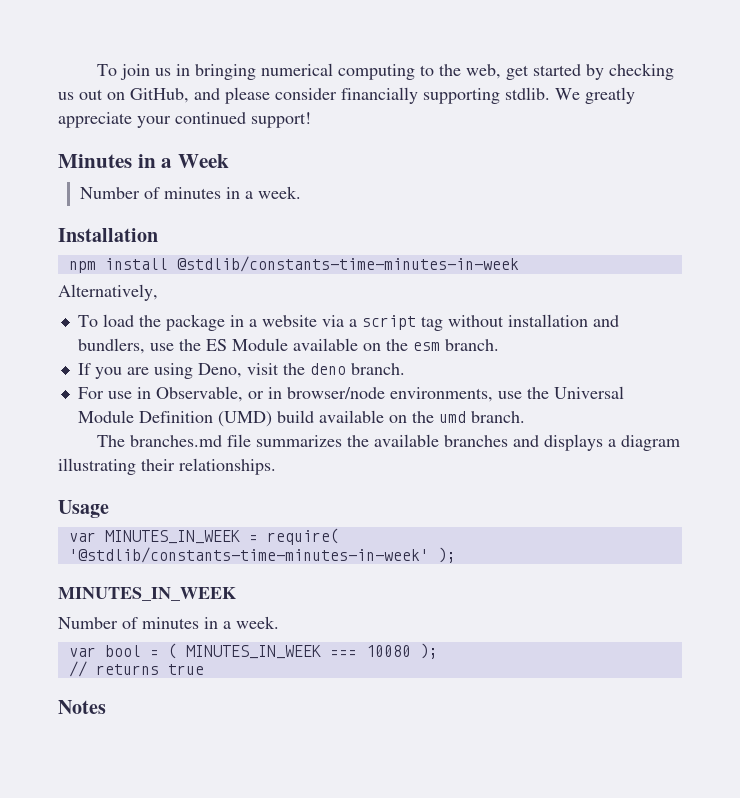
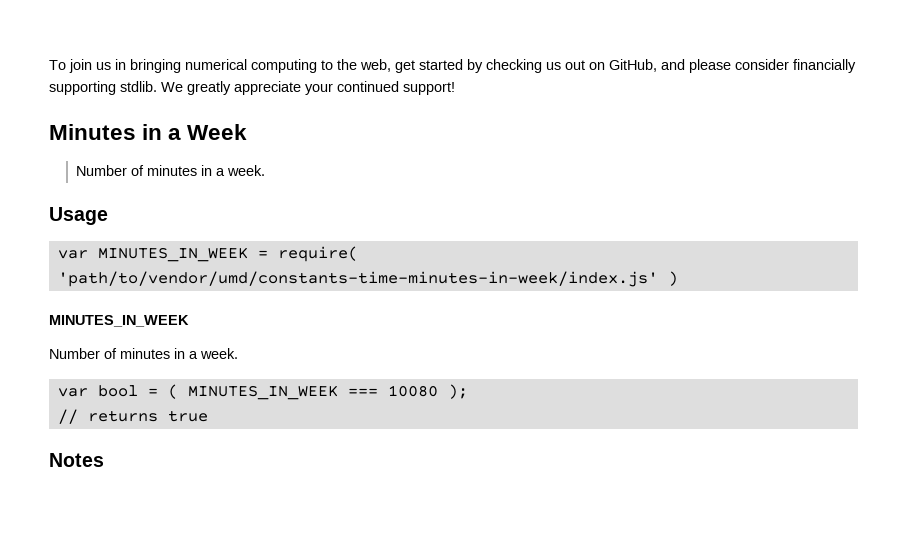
- Installation
- npm install @stdlib/constants-time-minutes-in-week
- Alternatively,
- To load the package in a website via a script tag without installation and bundlers, use the ES Module available on the esm branch.
- If you are using Deno, visit the deno branch.
- For use in Observable, or in browser/node environments, use the Universal Module Definition (UMD) build available on the umd branch.
- The branches.md file summarizes the available branches and displays a diagram illustrating their relationships.
- var MINUTES_IN_WEEK = require( '@stdlib/constants-time-minutes-in-week' );
+ var MINUTES_IN_WEEK = require( 'path/to/vendor/umd/constants-time-minutes-in-week/index.js' )

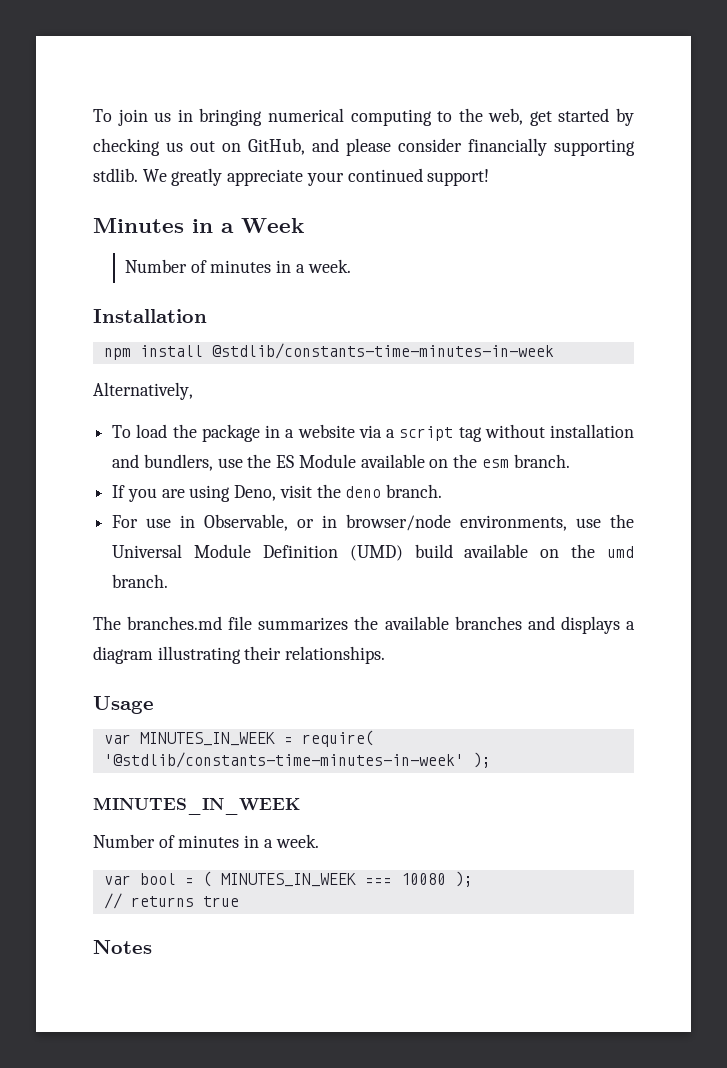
+ Installation
+ npm install @stdlib/constants-time-minutes-in-week
+ Alternatively,
+ To load the package in a website via a script tag without installation and bundlers, use the ES Module available on the esm branch.
+ If you are using Deno, visit the deno branch.
+ For use in Observable, or in browser/node environments, use the Universal Module Definition (UMD) build available on the umd branch.
+ The branches.md file summarizes the available branches and displays a diagram illustrating their relationships.
- var MINUTES_IN_WEEK = require( 'path/to/vendor/umd/constants-time-minutes-in-week/index.js' )
+ var MINUTES_IN_WEEK = require( '@stdlib/constants-time-minutes-in-week' );

